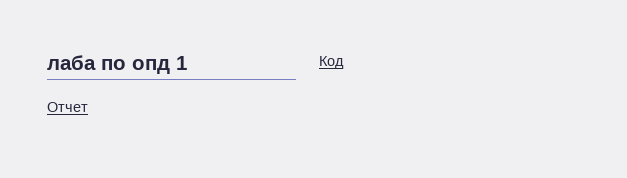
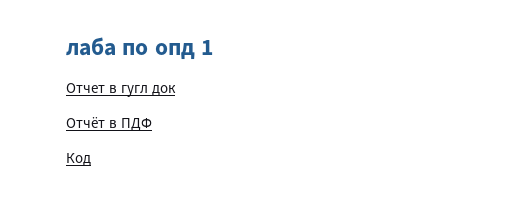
- Отчет
+ Отчет в гугл док
+ Отчёт в ПДФ

